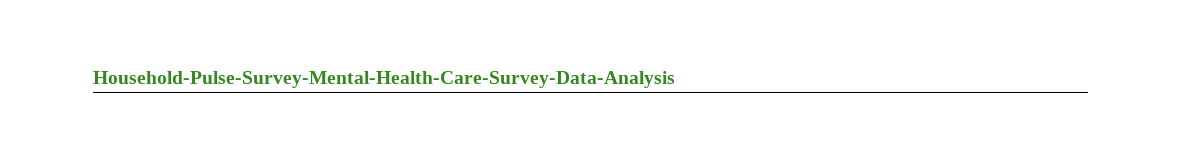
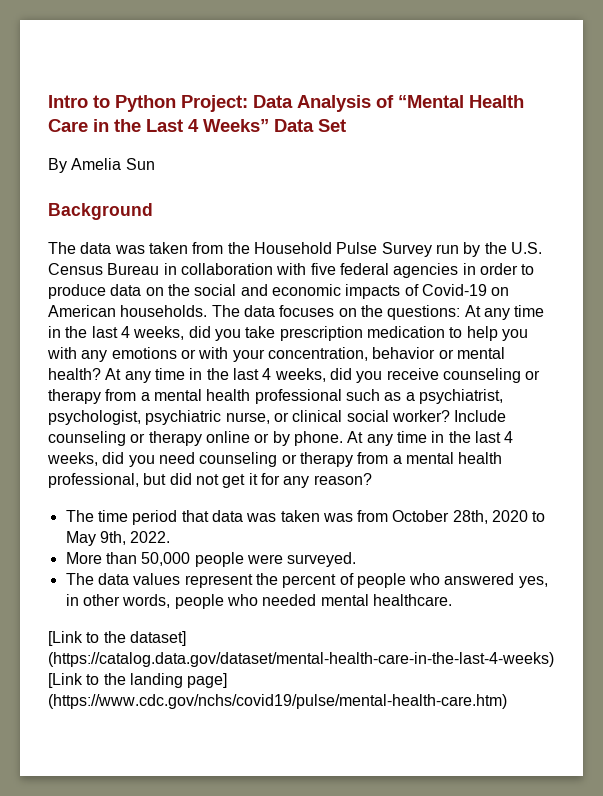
- Household-Pulse-Survey-Mental-Health-Care-Survey-Data-Analysis
+ Intro to Python Project: Data Analysis of “Mental Health Care in the Last 4 Weeks” Data Set
+ By Amelia Sun
+ Background
+ The data was taken from the Household Pulse Survey run by the U.S. Census Bureau in collaboration with five federal agencies in order to produce data on the social and economic impacts of Covid-19 on American households. The data focuses on the questions: At any time in the last 4 weeks, did you take prescription medication to help you with any emotions or with your concentration, behavior or mental health? At any time in the last 4 weeks, did you receive counseling or therapy from a mental health professional such as a psychiatrist, psychologist, psychiatric nurse, or clinical social worker? Include counseling or therapy online or by phone. At any time in the last 4 weeks, did you need counseling or therapy from a mental health professional, but did not get it for any reason?
+ The time period that data was taken was from October 28th, 2020 to May 9th, 2022.
+ More than 50,000 people were surveyed.
+ The data values represent the percent of people who answered yes, in other words, people who needed mental healthcare.
+ [Link to the dataset] (https://catalog.data.gov/dataset/mental-health-care-in-the-last-4-weeks) [Link to the landing page] (https://www.cdc.gov/nchs/covid19/pulse/mental-health-care.htm)

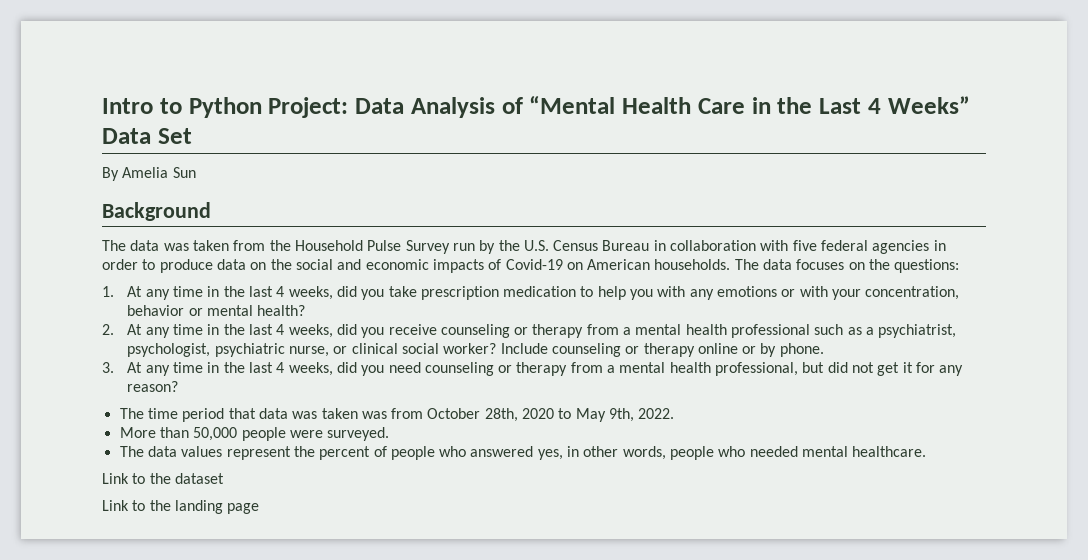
- The data focuses on the questions: At any time in the last 4 weeks, did you take prescription medication to help you with any emotions or with your concentration, behavior or mental health? At any time in the last 4 weeks, did you receive counseling or therapy from a mental health professional such as a psychiatrist, psychologist, psychiatric nurse, or clinical social worker?
+ The data focuses on the questions:
+ 1. At any time in the last 4 weeks, did you take prescription medication to help you with any emotions or with your concentration, behavior or mental health?
+ 2. At any time in the last 4 weeks, did you receive counseling or therapy from a mental health professional such as a psychiatrist, psychologist, psychiatric nurse, or clinical social worker?
- Include counseling or therapy online or by phone. At any time in the last 4 weeks, did you need counseling or therapy from a mental health professional, but did not get it for any reason?
+ Include counseling or therapy online or by phone.
+ 3. At any time in the last 4 weeks, did you need counseling or therapy from a mental health professional, but did not get it for any reason?
- [Link to the dataset] (https://catalog.data.gov/dataset/mental-health-care-in-the-last-4-weeks) [Link to the landing page] (https://www.cdc.gov/nchs/covid19/pulse/mental-health-care.htm)
+ Link to the dataset
+ Link to the landing page

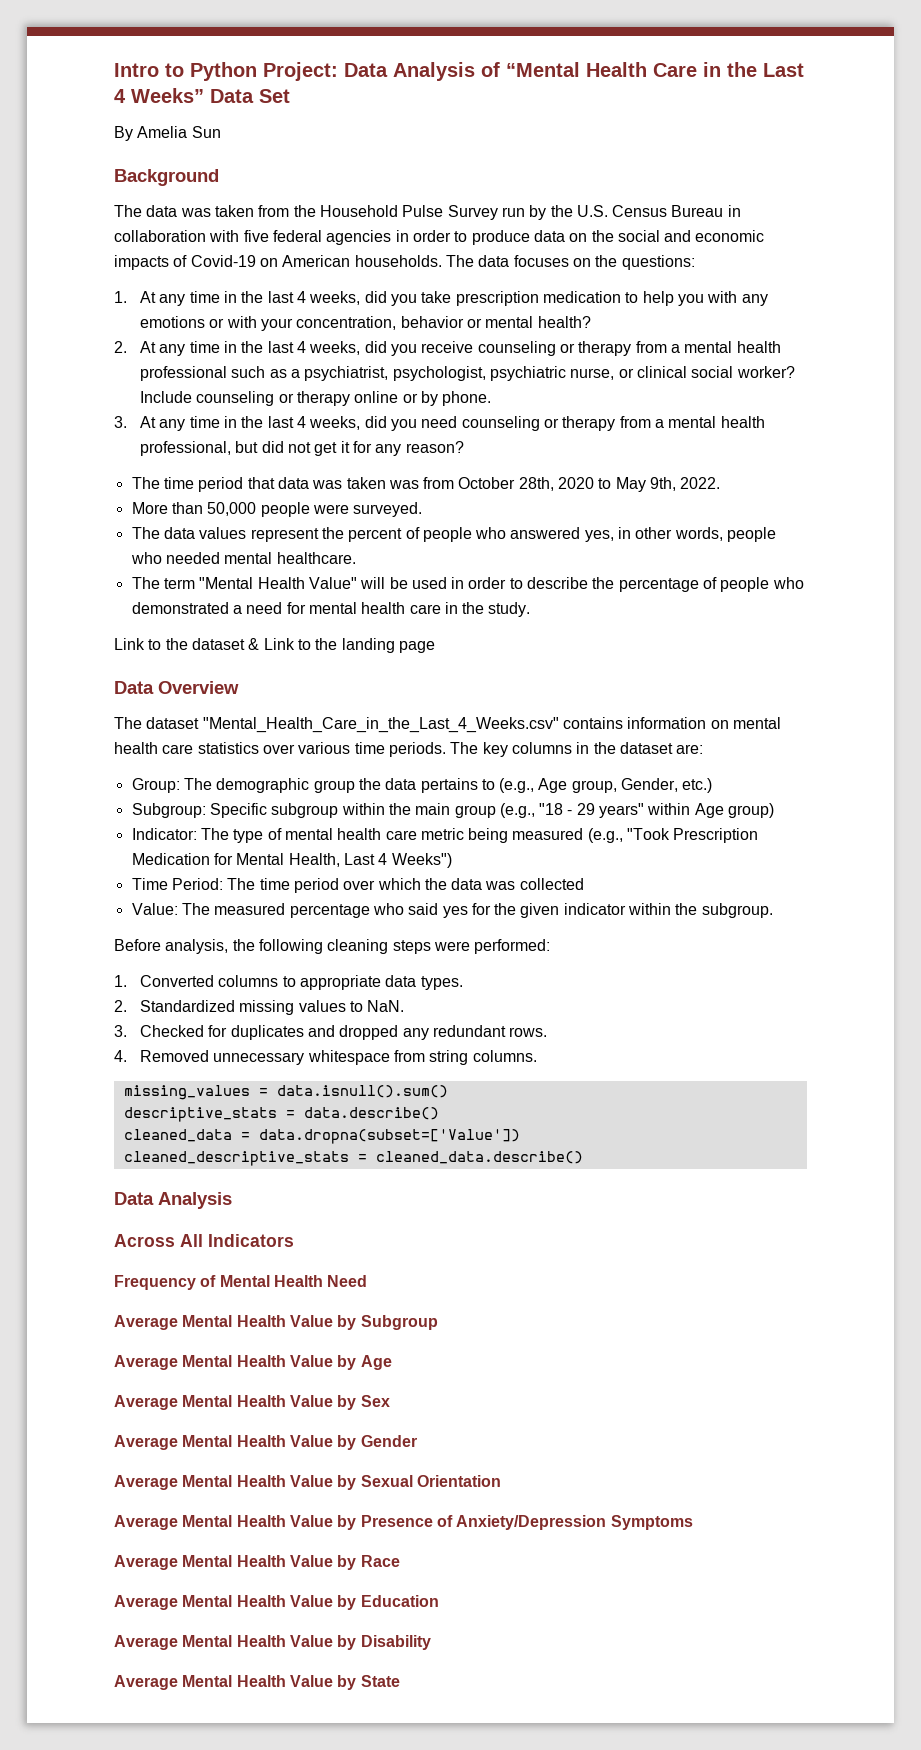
+ The term "Mental Health Value" will be used in order to describe the percentage of people who demonstrated a need for mental health care in the study.
- Link to the dataset
- Link to the landing page
+ Link to the dataset & Link to the landing page
+ Data Overview
+ The dataset "Mental_Health_Care_in_the_Last_4_Weeks.csv" contains information on mental health care statistics over various time periods. The key columns in the dataset are:
+ Group: The demographic group the data pertains to (e.g., Age group, Gender, etc.)
+ Subgroup: Specific subgroup within the main group (e.g., "18 - 29 years" within Age group)
+ Indicator: The type of mental health care metric being measured (e.g., "Took Prescription Medication for Mental Health, Last 4 Weeks")
+ Time Period: The time period over which the data was collected
+ Value: The measured percentage who said yes for the given indicator within the subgroup.
+ Before analysis, the following cleaning steps were performed:
+ 1. Converted columns to appropriate data types.
+ 2. Standardized missing values to NaN.
+ 3. Checked for duplicates and dropped any redundant rows.
+ 4. Removed unnecessary whitespace from string columns.
+ missing_values = data.isnull().sum()
+ descriptive_stats = data.describe()
+ cleaned_data = data.dropna(subset=['Value'])
+ cleaned_descriptive_stats = cleaned_data.describe()
+ Data Analysis
+ Across All Indicators
+ Frequency of Mental Health Need
+ Average Mental Health Value by Subgroup
+ Average Mental Health Value by Age
+ Average Mental Health Value by Sex
+ Average Mental Health Value by Gender
+ Average Mental Health Value by Sexual Orientation
+ Average Mental Health Value by Presence of Anxiety/Depression Symptoms
+ Average Mental Health Value by Race
+ Average Mental Health Value by Education
+ Average Mental Health Value by Disability
+ Average Mental Health Value by State

